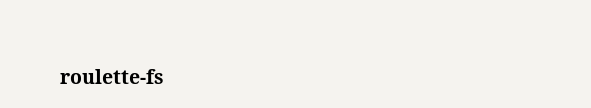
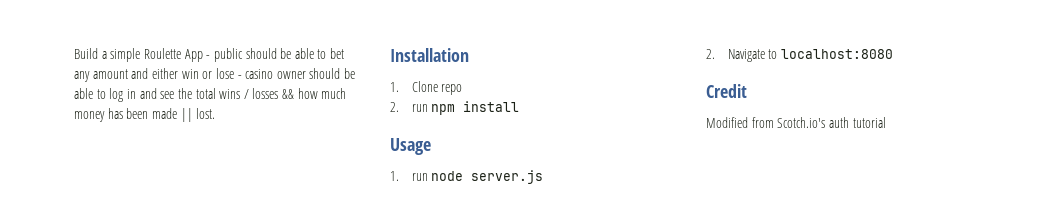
- roulette-fs
+ Build a simple Roulette App - public should be able to bet any amount and either win or lose - casino owner should be able to log in and see the total wins / losses && how much money has been made || lost.
+ Installation
+ 1. Clone repo
+ 2. run npm install
+ Usage
+ 1. run node server.js
+ 2. Navigate to localhost:8080
+ Credit
+ Modified from Scotch.io's auth tutorial

